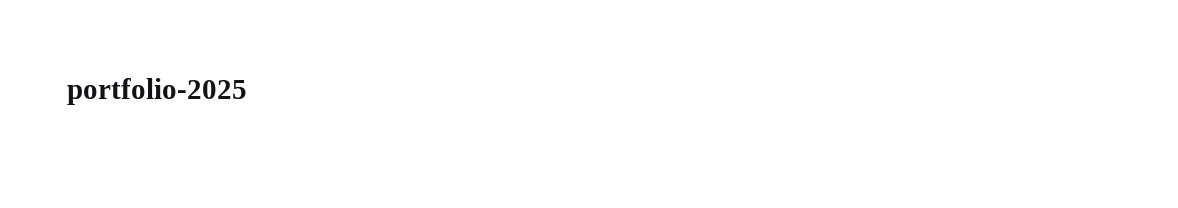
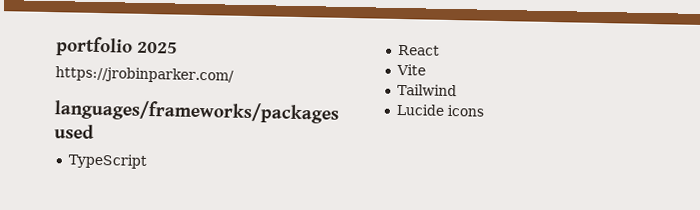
- portfolio-2025
+ portfolio 2025
+ https://jrobinparker.com/
+ languages/frameworks/packages used
+ TypeScript
+ React
+ Vite
+ Tailwind
+ Lucide icons

